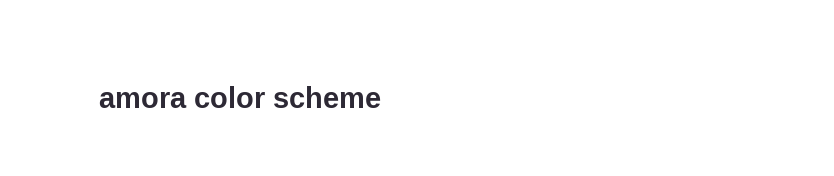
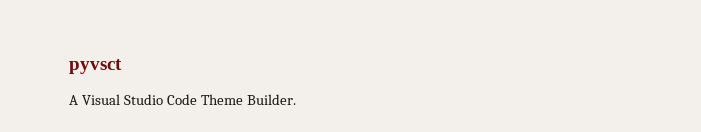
- amora color scheme
+ pyvsct
+ A Visual Studio Code Theme Builder.

